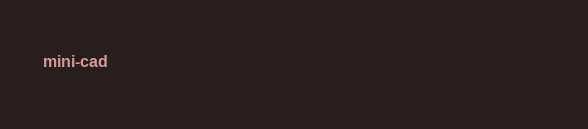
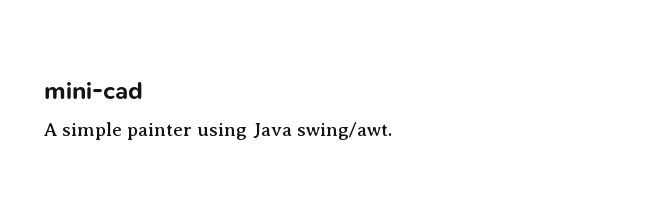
+ A simple painter using Java swing/awt.

